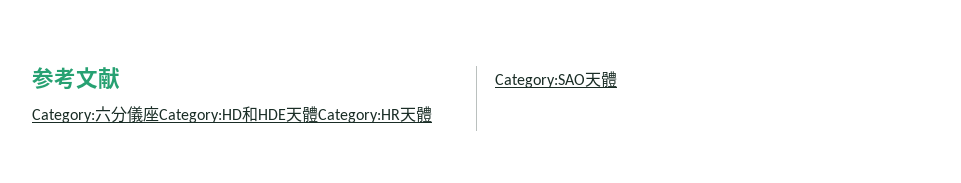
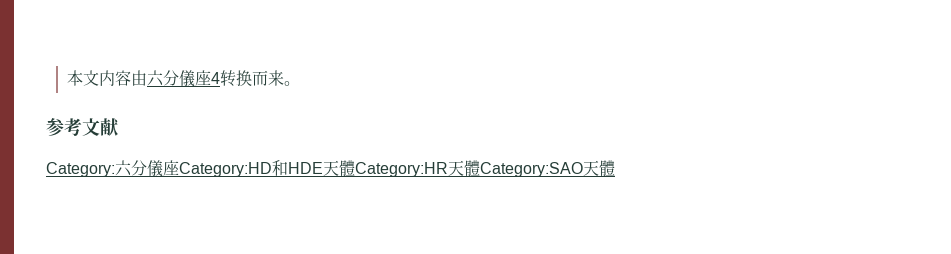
+ 本文内容由六分儀座4转换而来。

